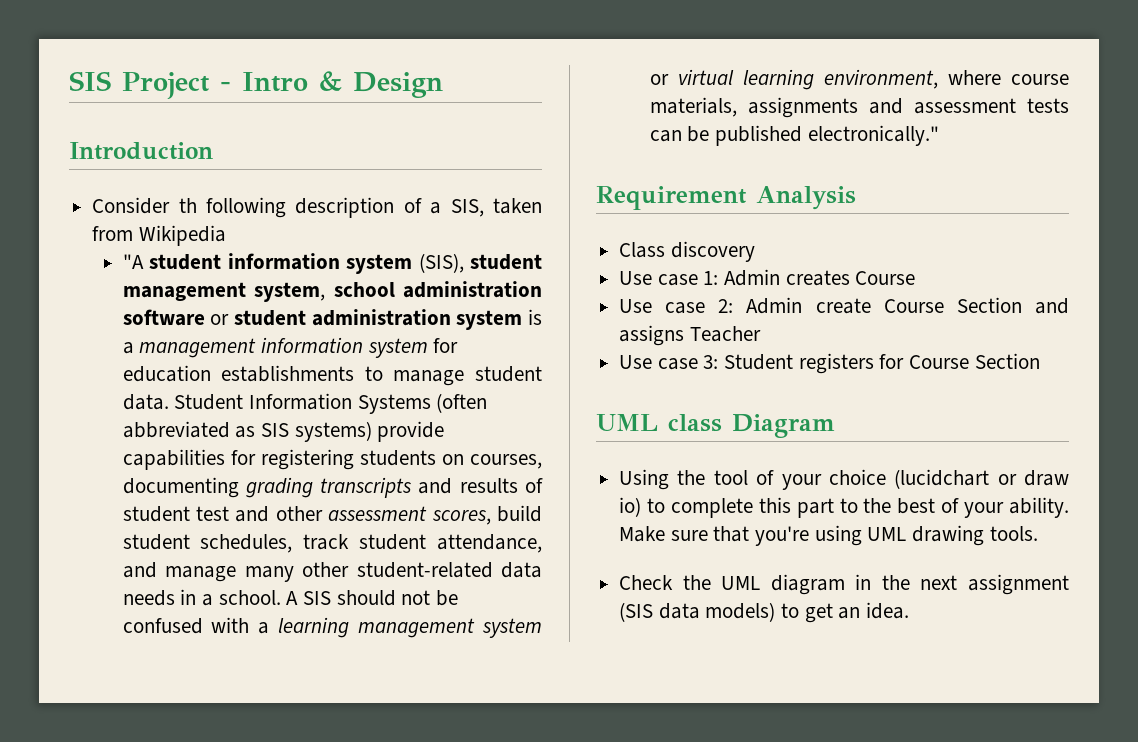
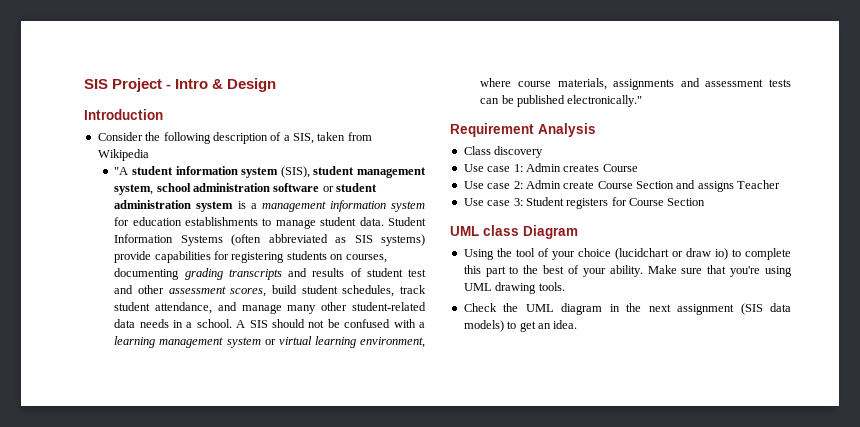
- Consider th following description of a SIS, taken from Wikipedia
+ Consider the following description of a SIS, taken from Wikipedia

